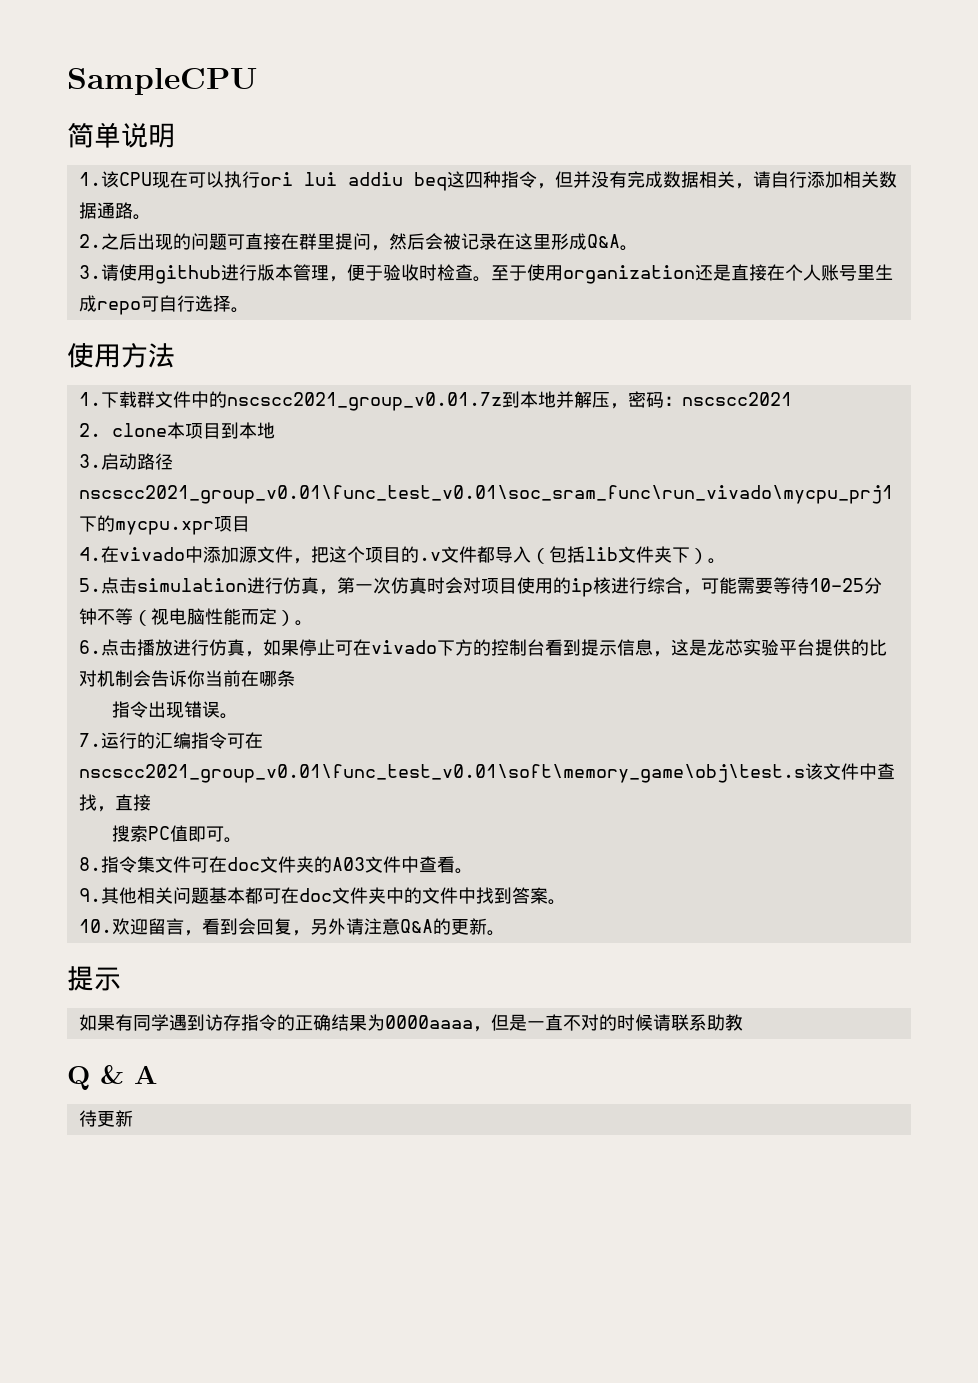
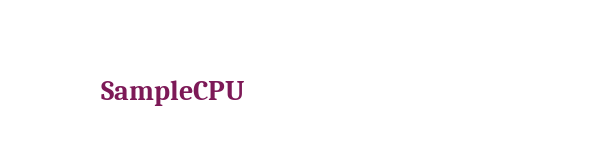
- 简单说明
- 1.该CPU现在可以执行ori lui addiu beq这四种指令，但并没有完成数据相关，请自行添加相关数据通路。
- 2.之后出现的问题可直接在群里提问，然后会被记录在这里形成Q&A。
- 3.请使用github进行版本管理，便于验收时检查。至于使用organization还是直接在个人账号里生成repo可自行选择。
- 使用方法
- 1.下载群文件中的nscscc2021_group_v0.01.7z到本地并解压，密码：nscscc2021
- 2. clone本项目到本地
- 3.启动路径nscscc2021_group_v0.01\func_test_v0.01\soc_sram_func\run_vivado\mycpu_prj1下的mycpu.xpr项目
- 4.在vivado中添加源文件，把这个项目的.v文件都导入（包括lib文件夹下）。
- 5.点击simulation进行仿真，第一次仿真时会对项目使用的ip核进行综合，可能需要等待10-25分钟不等（视电脑性能而定）。
- 6.点击播放进行仿真，如果停止可在vivado下方的控制台看到提示信息，这是龙芯实验平台提供的比对机制会告诉你当前在哪条
- 指令出现错误。
- 7.运行的汇编指令可在nscscc2021_group_v0.01\func_test_v0.01\soft\memory_game\obj\test.s该文件中查找，直接
- 搜索PC值即可。
- 8.指令集文件可在doc文件夹的A03文件中查看。
- 9.其他相关问题基本都可在doc文件夹中的文件中找到答案。
- 10.欢迎留言，看到会回复，另外请注意Q&A的更新。
- 提示
- 如果有同学遇到访存指令的正确结果为0000aaaa，但是一直不对的时候请联系助教
- Q & A
- 待更新

